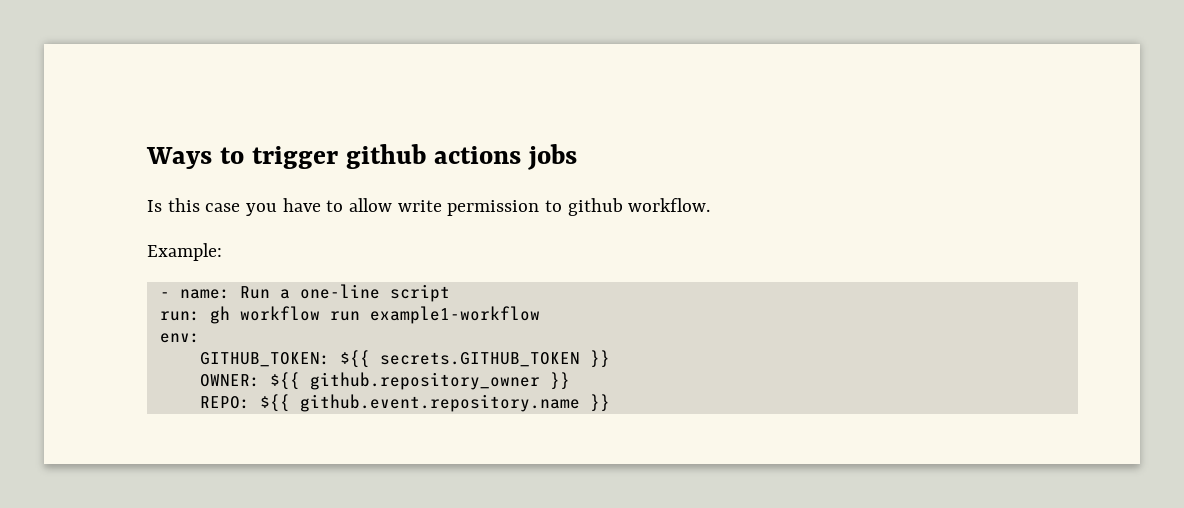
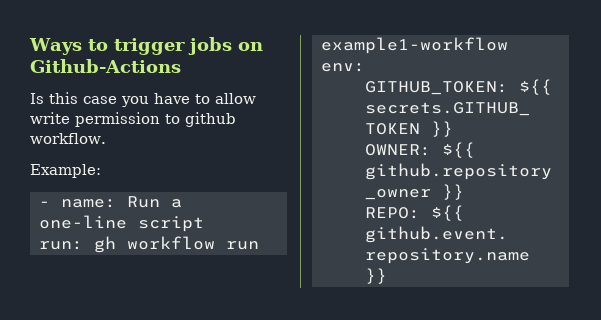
- Ways to trigger github actions jobs
+ Ways to trigger jobs on Github-Actions

